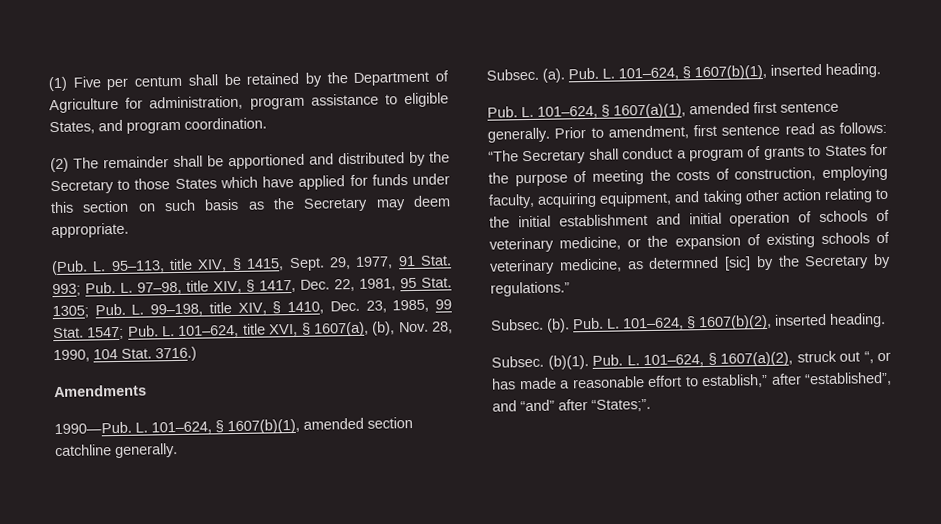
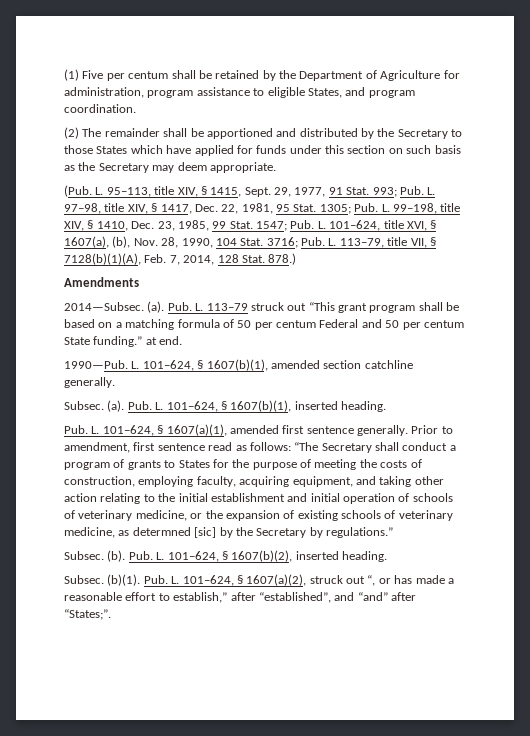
- 3716.)
+ 3716; Pub. L. 113–79, title VII, § 7128(b)(1)(A), Feb. 7, 2014, 128 Stat. 878.)
  Amendments
+ 2014—Subsec. (a). Pub. L. 113–79 struck out “This grant program shall be based on a matching formula of 50 per centum Federal and 50 per centum State funding.” at end.

